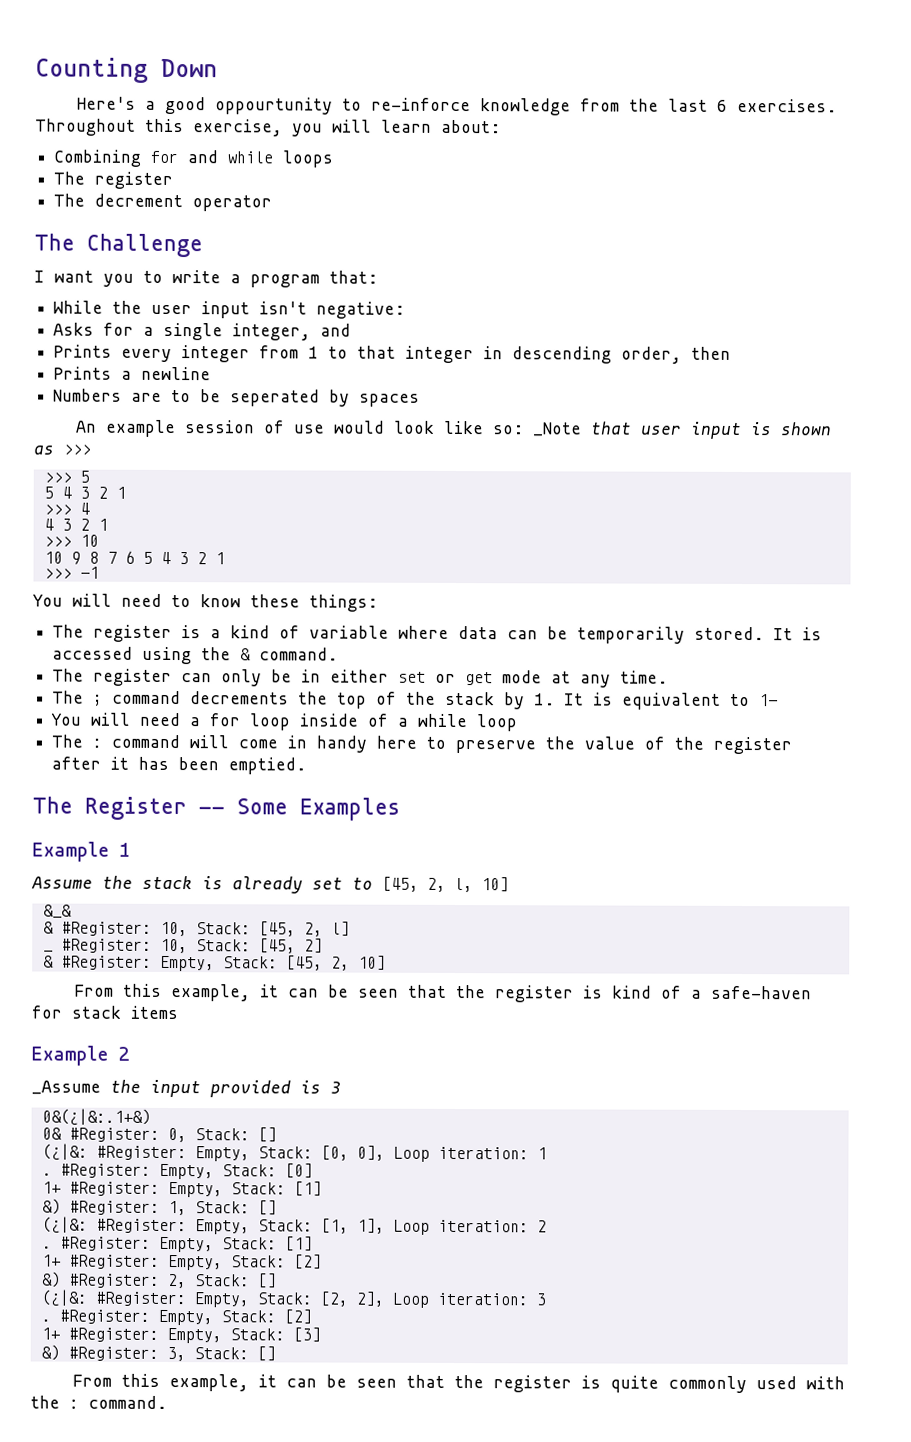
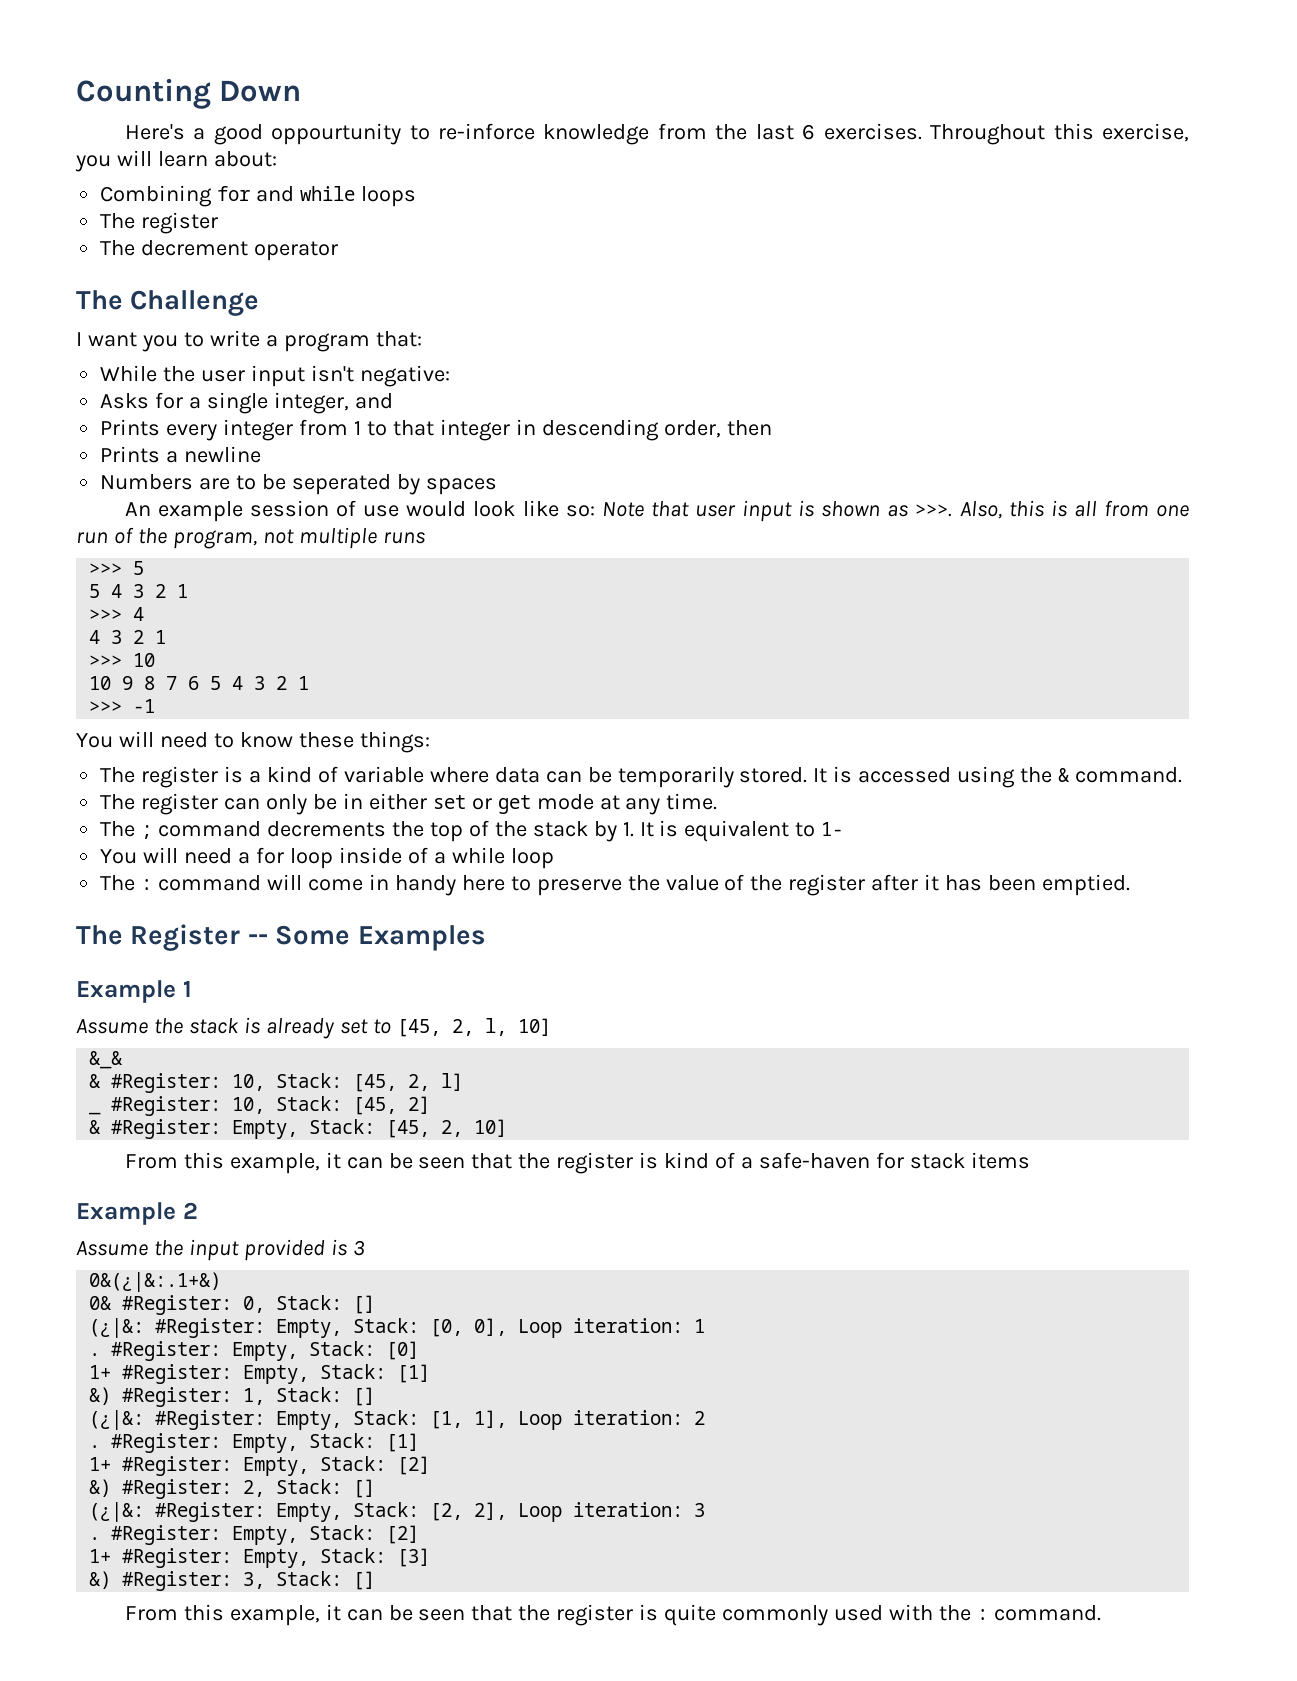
- An example session of use would look like so: _Note that user input is shown as >>>
+ An example session of use would look like so: Note that user input is shown as >>>. Also, this is all from one run of the program, not multiple runs
- _Assume the input provided is 3
+ Assume the input provided is 3

